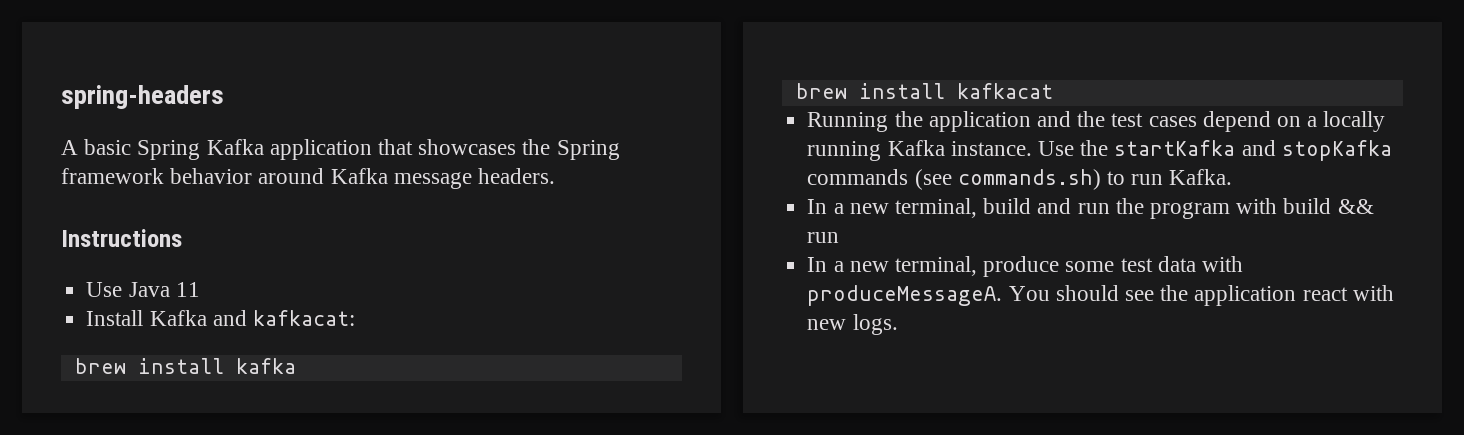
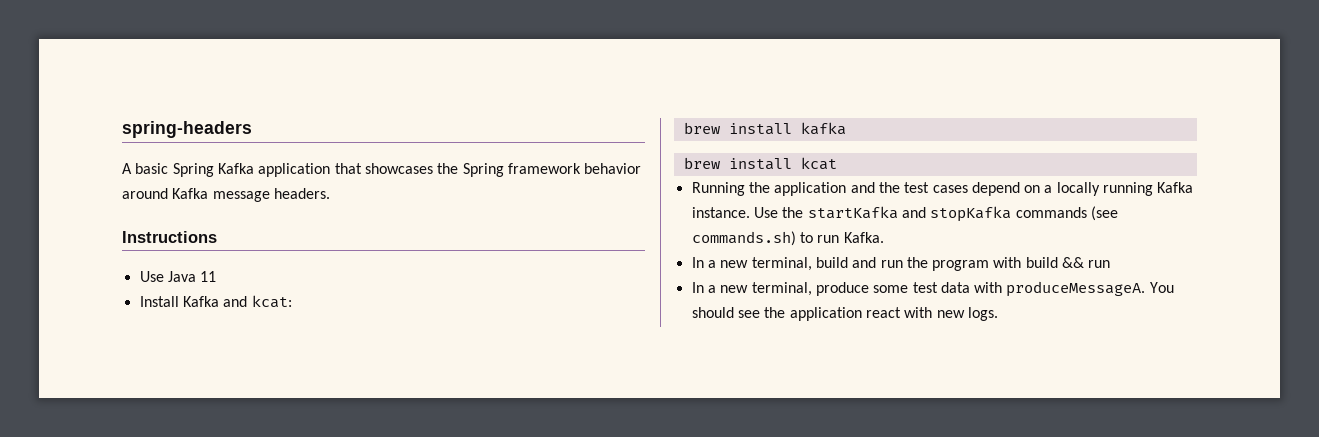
- Install Kafka and kafkacat:
+ Install Kafka and kcat:
- brew install kafkacat
+ brew install kcat

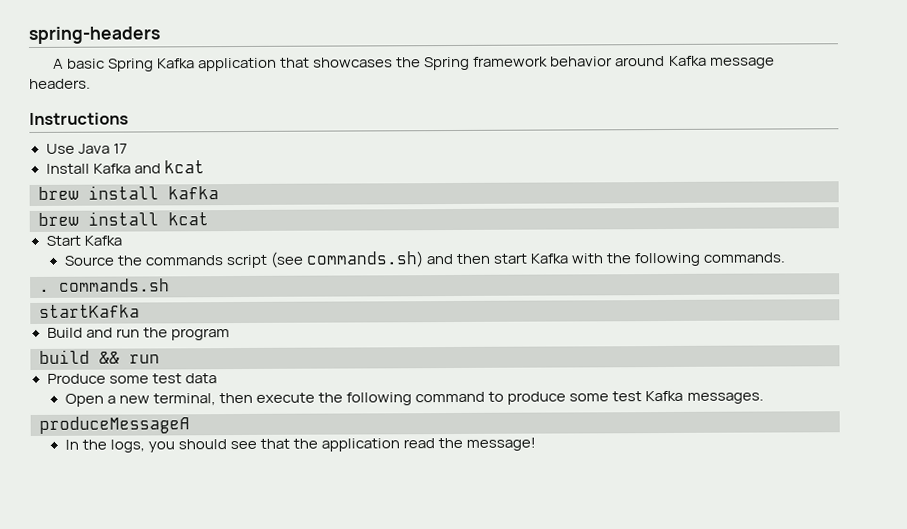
- Use Java 11
+ Use Java 17
- Install Kafka and kcat:
+ Install Kafka and kcat
- Running the application and the test cases depend on a locally running Kafka instance. Use the startKafka and stopKafka commands (see commands.sh) to run Kafka.
- In a new terminal, build and run the program with build && run
+ Start Kafka
+ Source the commands script (see commands.sh) and then start Kafka with the following commands.
+ . commands.sh
+ startKafka
+ Build and run the program
+ build && run
- In a new terminal, produce some test data with produceMessageA. You should see the application react with new logs.
+ Produce some test data
+ Open a new terminal, then execute the following command to produce some test Kafka messages.
+ produceMessageA
+ In the logs, you should see that the application read the message!

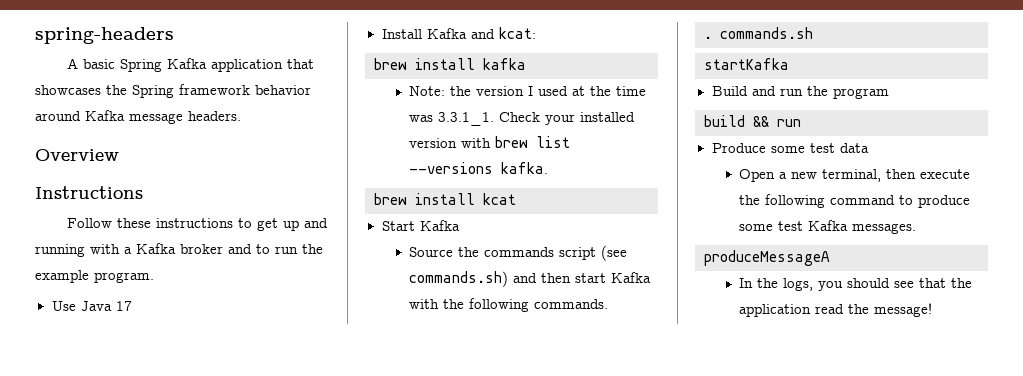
+ Overview
+ Follow these instructions to get up and running with a Kafka broker and to run the example program.
- Install Kafka and kcat
+ Install Kafka and kcat:
+ Note: the version I used at the time was 3.3.1_1. Check your installed version with brew list --versions kafka.

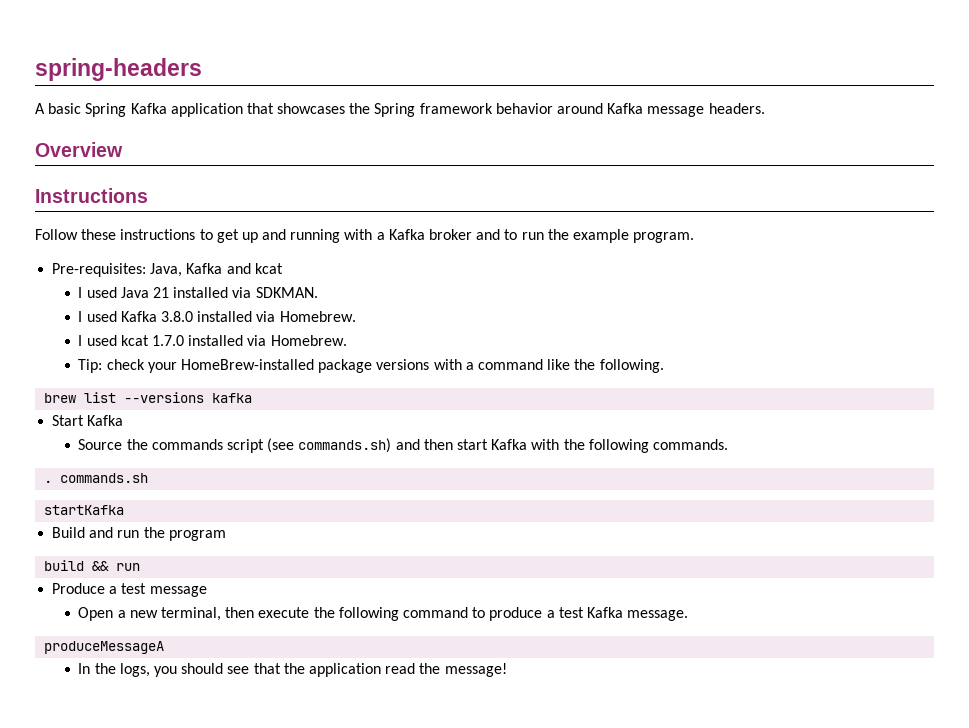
- Use Java 17
- Install Kafka and kcat:
- brew install kafka
- Note: the version I used at the time was 3.3.1_1. Check your installed version with brew list --versions kafka.
- brew install kcat
+ Pre-requisites: Java, Kafka and kcat
+ I used Java 21 installed via SDKMAN.
+ I used Kafka 3.8.0 installed via Homebrew.
+ I used kcat 1.7.0 installed via Homebrew.
+ Tip: check your HomeBrew-installed package versions with a command like the following.
+ brew list --versions kafka
- Produce some test data
+ Produce a test message
- Open a new terminal, then execute the following command to produce some test Kafka messages.
+ Open a new terminal, then execute the following command to produce a test Kafka message.

